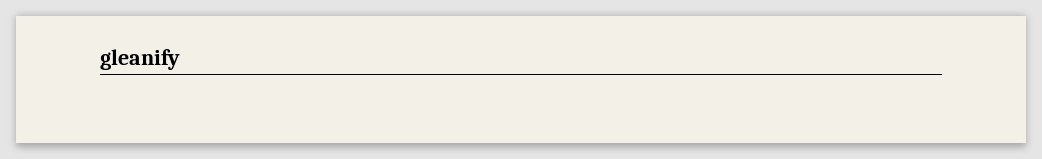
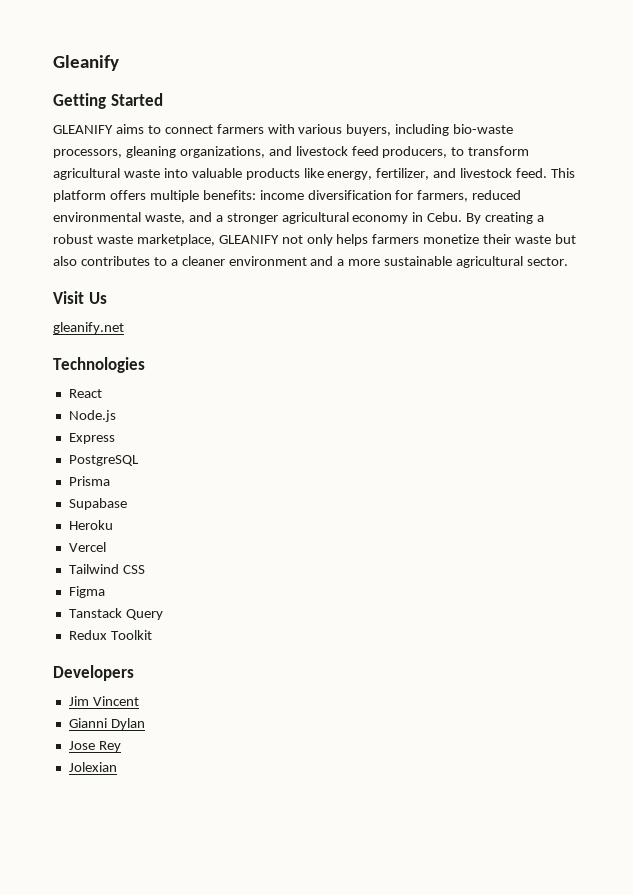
- gleanify
+ Gleanify
+ Getting Started
+ GLEANIFY aims to connect farmers with various buyers, including bio-waste processors, gleaning organizations, and livestock feed producers, to transform agricultural waste into valuable products like energy, fertilizer, and livestock feed. This platform offers multiple benefits: income diversification for farmers, reduced environmental waste, and a stronger agricultural economy in Cebu. By creating a robust waste marketplace, GLEANIFY not only helps farmers monetize their waste but also contributes to a cleaner environment and a more sustainable agricultural sector.
+ Visit Us
+ gleanify.net
+ Technologies
+ React
+ Node.js
+ Express
+ PostgreSQL
+ Prisma
+ Supabase
+ Heroku
+ Vercel
+ Tailwind CSS
+ Figma
+ Tanstack Query
+ Redux Toolkit
+ Developers
+ Jim Vincent
+ Gianni Dylan
+ Jose Rey
+ Jolexian

